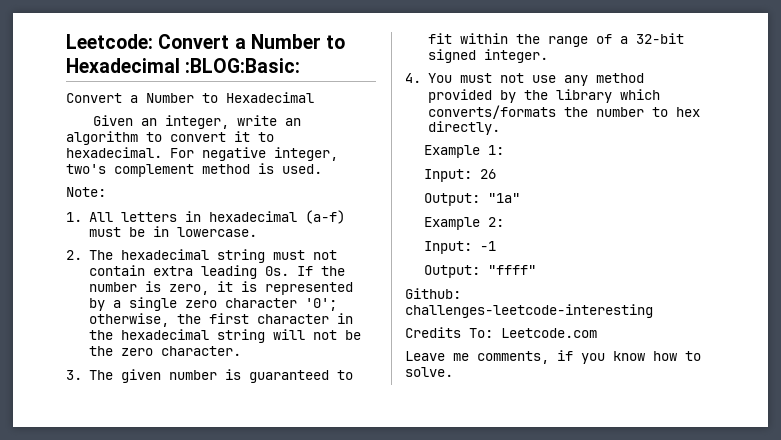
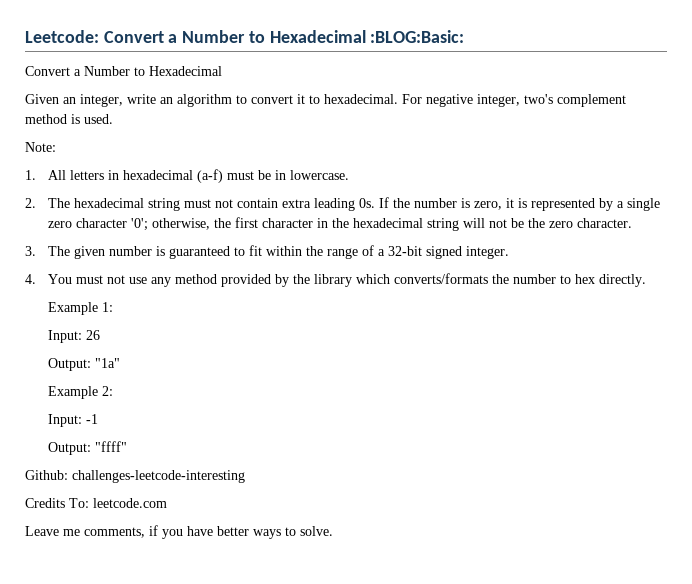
- Credits To: Leetcode.com
+ Credits To: leetcode.com
- Leave me comments, if you know how to solve.
+ Leave me comments, if you have better ways to solve.

